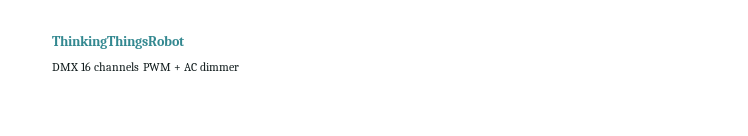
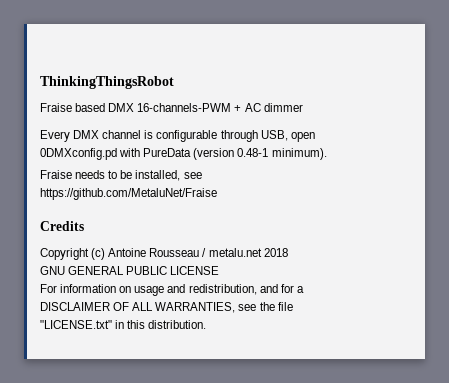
- DMX 16 channels PWM + AC dimmer
+ Fraise based DMX 16-channels-PWM + AC dimmer
+ Every DMX channel is configurable through USB, open 0DMXconfig.pd with PureData (version 0.48-1 minimum).
+ Fraise needs to be installed, see https://github.com/MetaluNet/Fraise
+ Credits
+ Copyright (c) Antoine Rousseau / metalu.net 2018
+ GNU GENERAL PUBLIC LICENSE
+ For information on usage and redistribution, and for a DISCLAIMER OF ALL WARRANTIES, see the file "LICENSE.txt" in this distribution.

